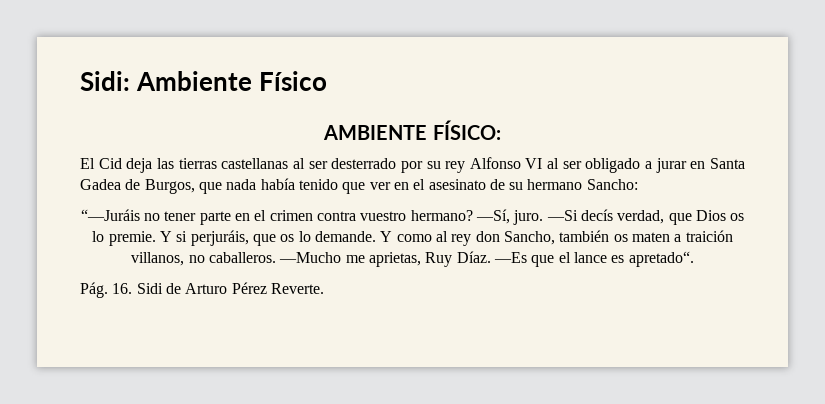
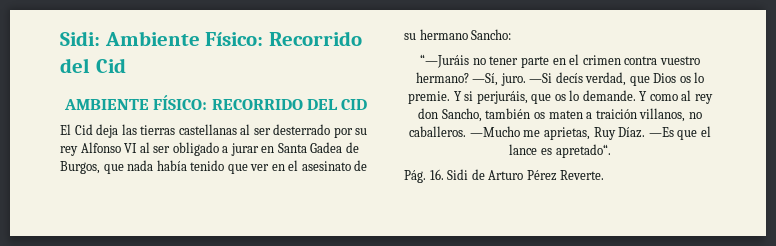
- Sidi: Ambiente Físico
+ Sidi: Ambiente Físico: Recorrido del Cid
- AMBIENTE FÍSICO:
+ AMBIENTE FÍSICO: RECORRIDO DEL CID

